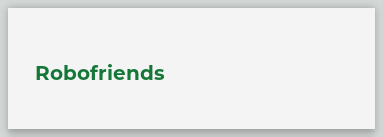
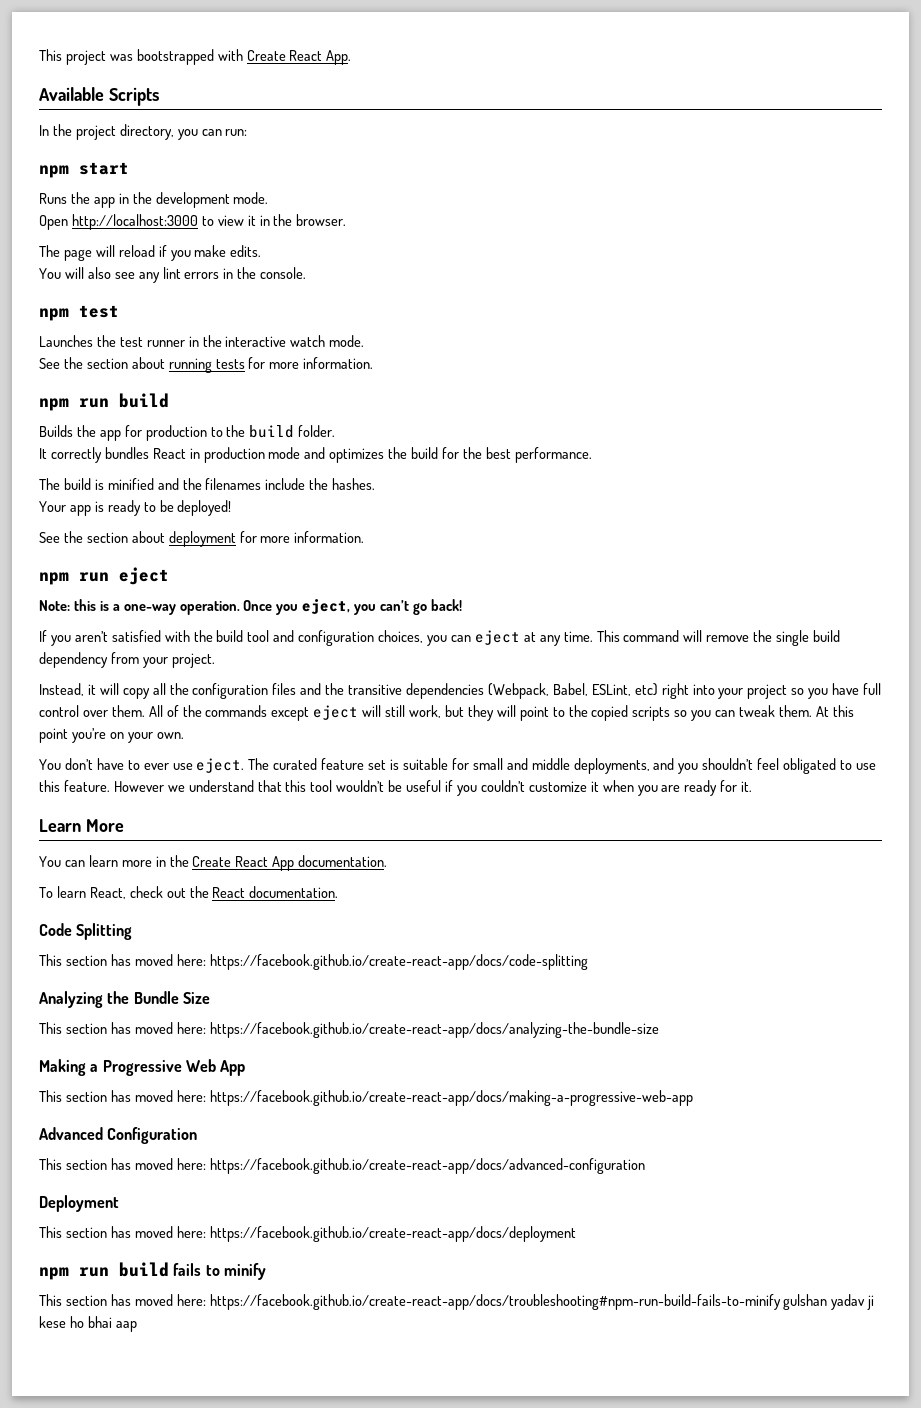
- Robofriends
+ This project was bootstrapped with Create React App.
+ Available Scripts
+ In the project directory, you can run:
+ npm start
+ Runs the app in the development mode.
+ Open http://localhost:3000 to view it in the browser.
+ The page will reload if you make edits.
+ You will also see any lint errors in the console.
+ npm test
+ Launches the test runner in the interactive watch mode.
+ See the section about running tests for more information.
+ npm run build
+ Builds the app for production to the build folder.
+ It correctly bundles React in production mode and optimizes the build for the best performance.
+ The build is minified and the filenames include the hashes.
+ Your app is ready to be deployed!
+ See the section about deployment for more information.
+ npm run eject
+ Note: this is a one-way operation. Once you eject, you can’t go back!
+ If you aren’t satisfied with the build tool and configuration choices, you can eject at any time. This command will remove the single build dependency from your project.
+ Instead, it will copy all the configuration files and the transitive dependencies (Webpack, Babel, ESLint, etc) right into your project so you have full control over them. All of the commands except eject will still work, but they will point to the copied scripts so you can tweak them. At this point you’re on your own.
+ You don’t have to ever use eject. The curated feature set is suitable for small and middle deployments, and you shouldn’t feel obligated to use this feature. However we understand that this tool wouldn’t be useful if you couldn’t customize it when you are ready for it.
+ Learn More
+ You can learn more in the Create React App documentation.
+ To learn React, check out the React documentation.
+ Code Splitting
+ This section has moved here: https://facebook.github.io/create-react-app/docs/code-splitting
+ Analyzing the Bundle Size
+ This section has moved here: https://facebook.github.io/create-react-app/docs/analyzing-the-bundle-size
+ Making a Progressive Web App
+ This section has moved here: https://facebook.github.io/create-react-app/docs/making-a-progressive-web-app
+ Advanced Configuration
+ This section has moved here: https://facebook.github.io/create-react-app/docs/advanced-configuration
+ Deployment
+ This section has moved here: https://facebook.github.io/create-react-app/docs/deployment
+ npm run build fails to minify
+ This section has moved here: https://facebook.github.io/create-react-app/docs/troubleshooting#npm-run-build-fails-to-minify gulshan yadav ji kese ho bhai aap

